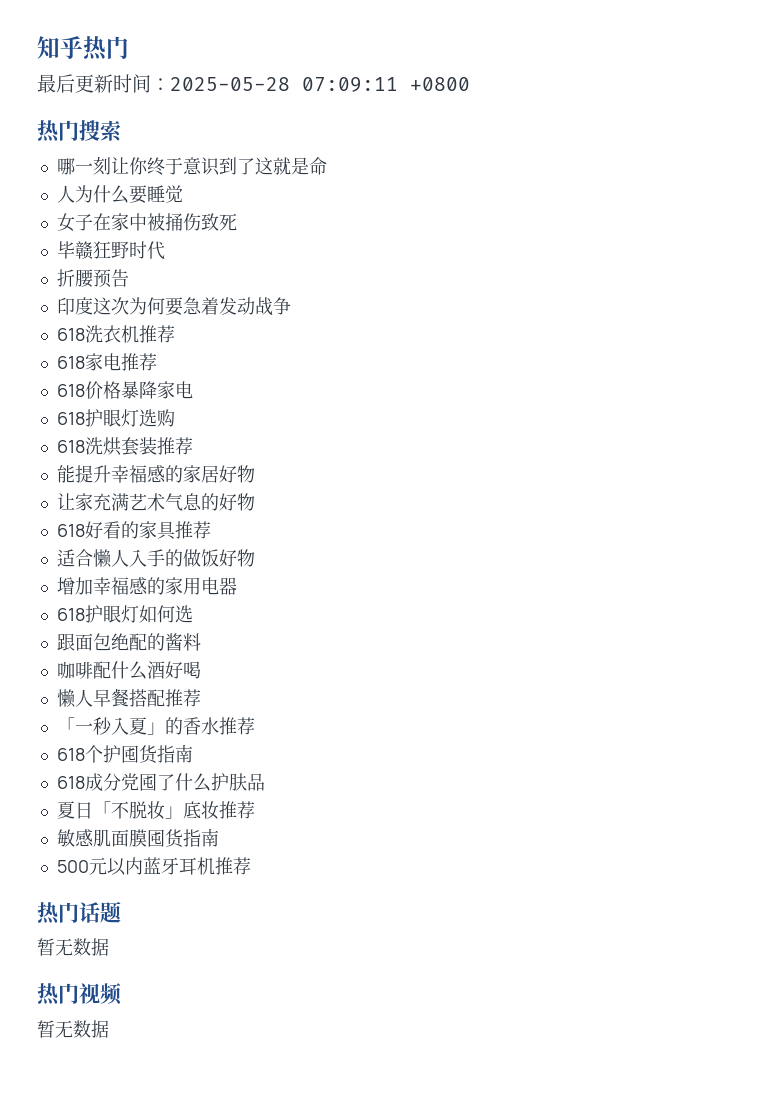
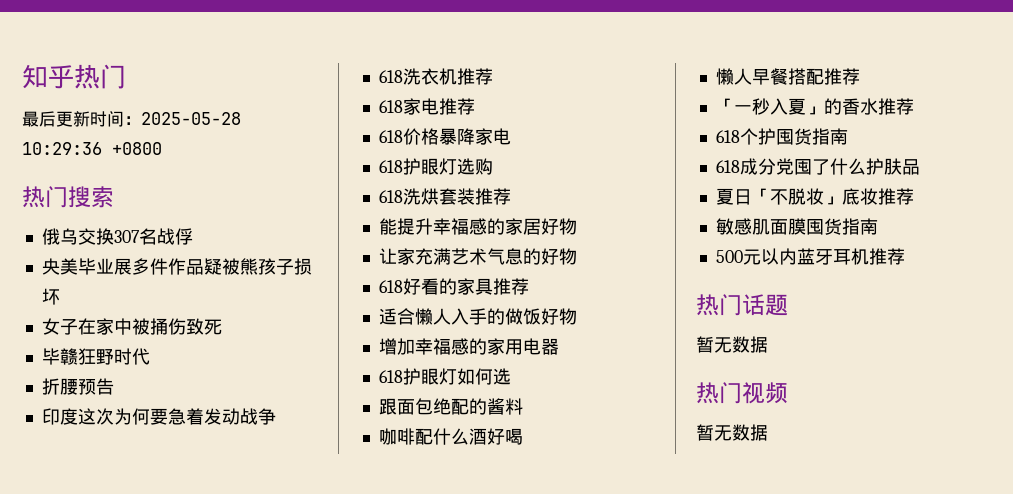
- 最后更新时间：2025-05-28 07:09:11 +0800
+ 最后更新时间：2025-05-28 10:29:36 +0800
- 哪一刻让你终于意识到了这就是命
- 人为什么要睡觉
+ 俄乌交换307名战俘
+ 央美毕业展多件作品疑被熊孩子损坏

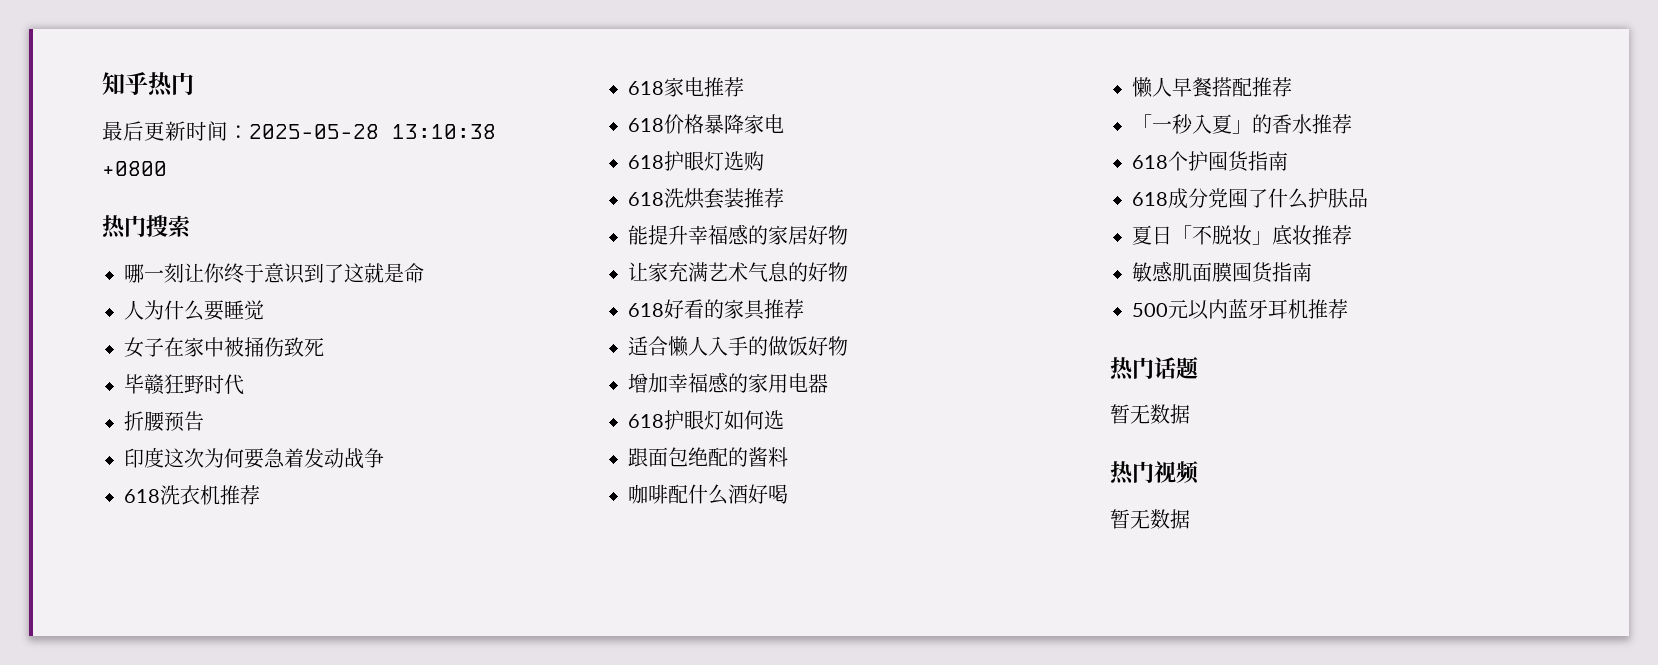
- 最后更新时间：2025-05-28 10:29:36 +0800
+ 最后更新时间：2025-05-28 13:10:38 +0800
- 俄乌交换307名战俘
- 央美毕业展多件作品疑被熊孩子损坏
+ 哪一刻让你终于意识到了这就是命
+ 人为什么要睡觉

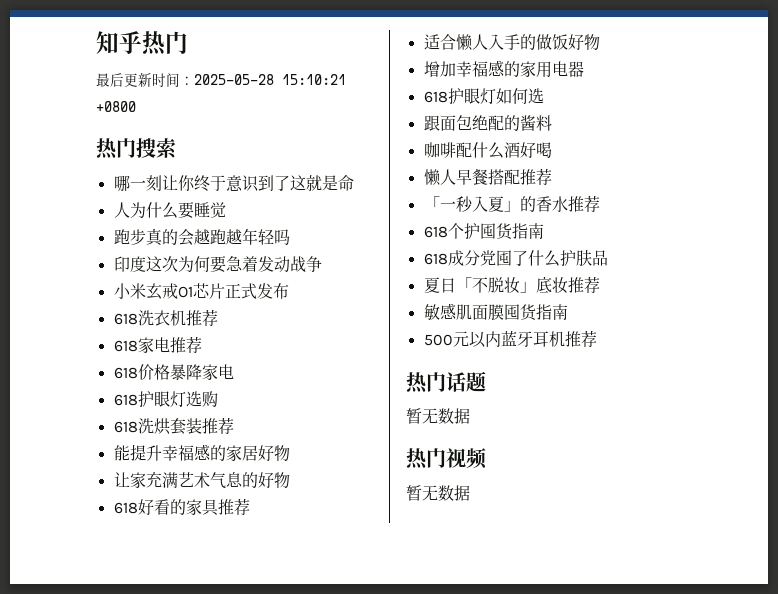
- 最后更新时间：2025-05-28 13:10:38 +0800
+ 最后更新时间：2025-05-28 15:10:21 +0800
- 女子在家中被捅伤致死
- 毕赣狂野时代
- 折腰预告
+ 跑步真的会越跑越年轻吗
+ 小米玄戒O1芯片正式发布

